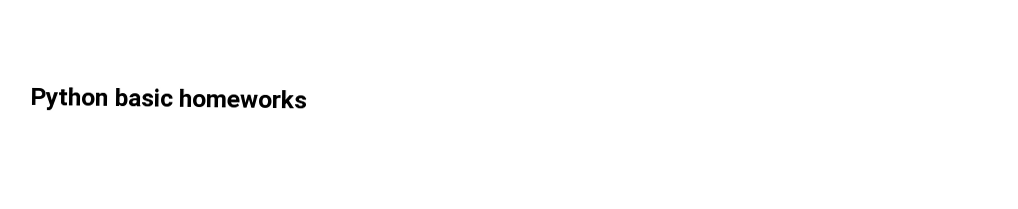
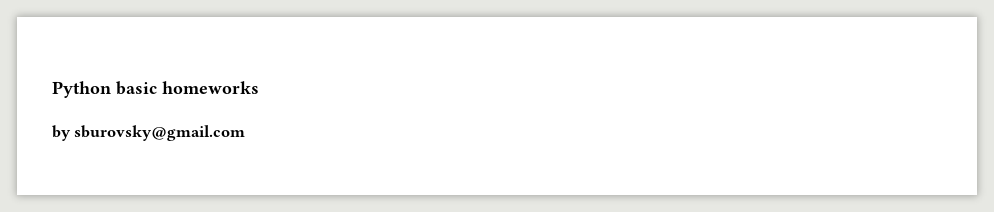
+ by sburovsky@gmail.com

